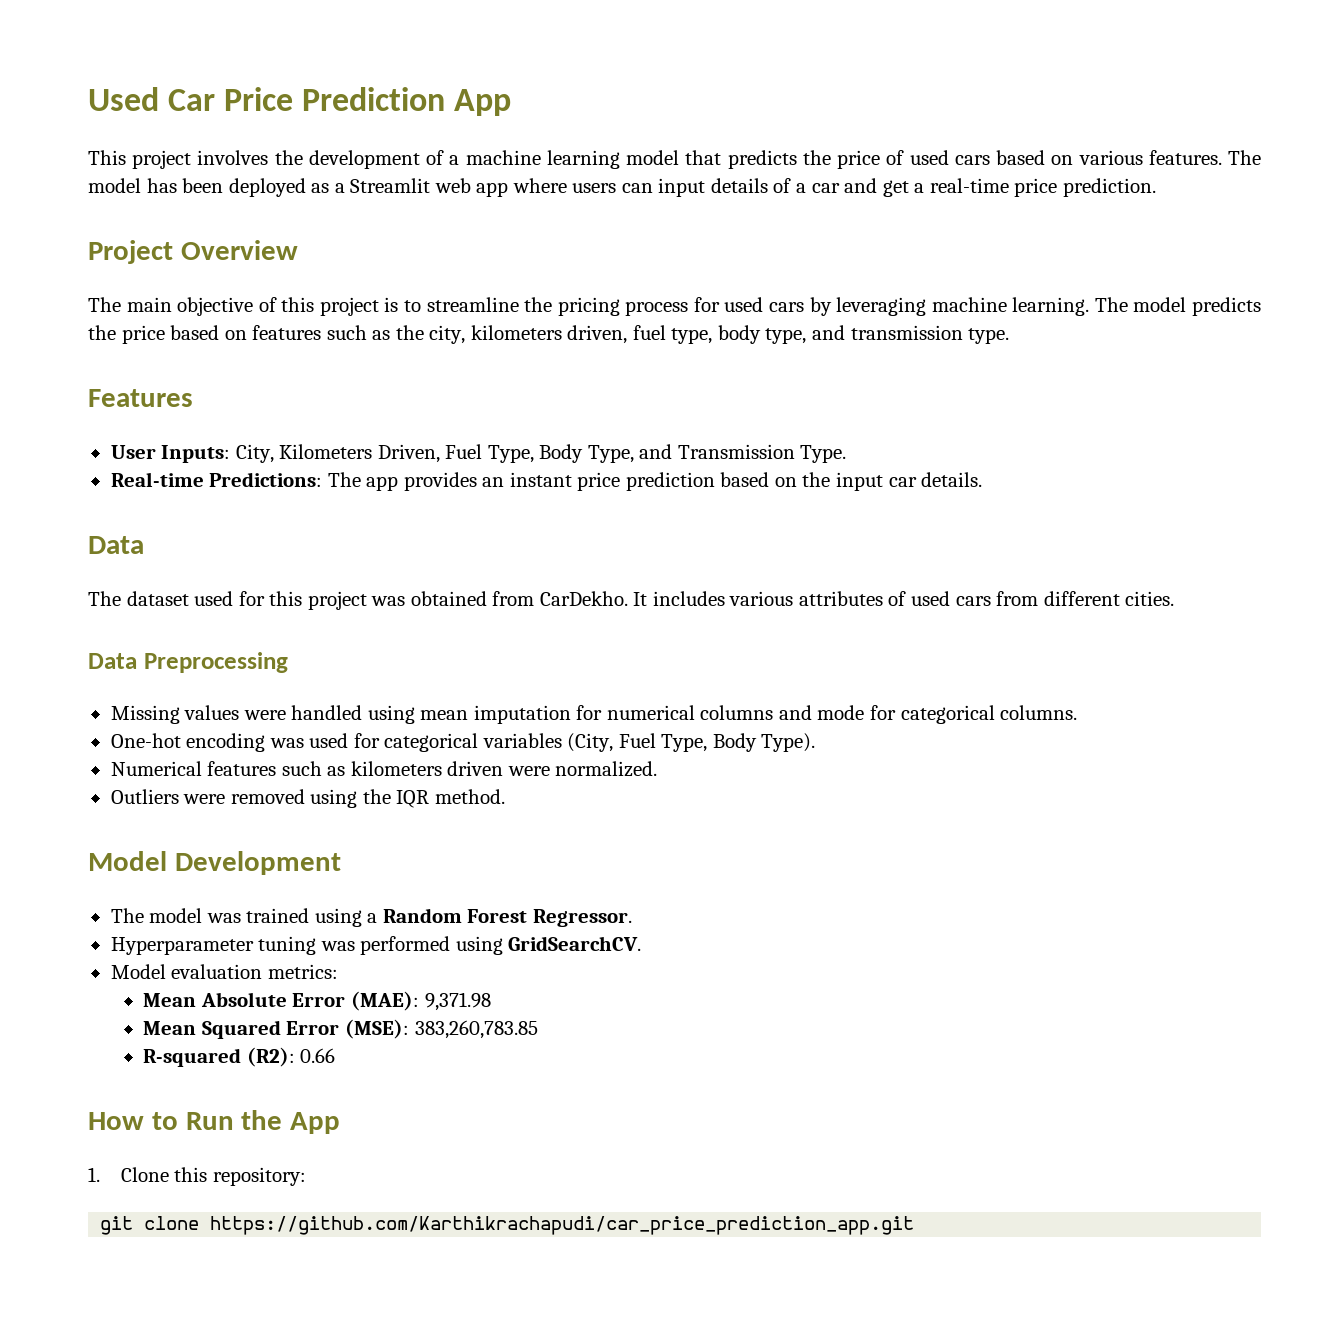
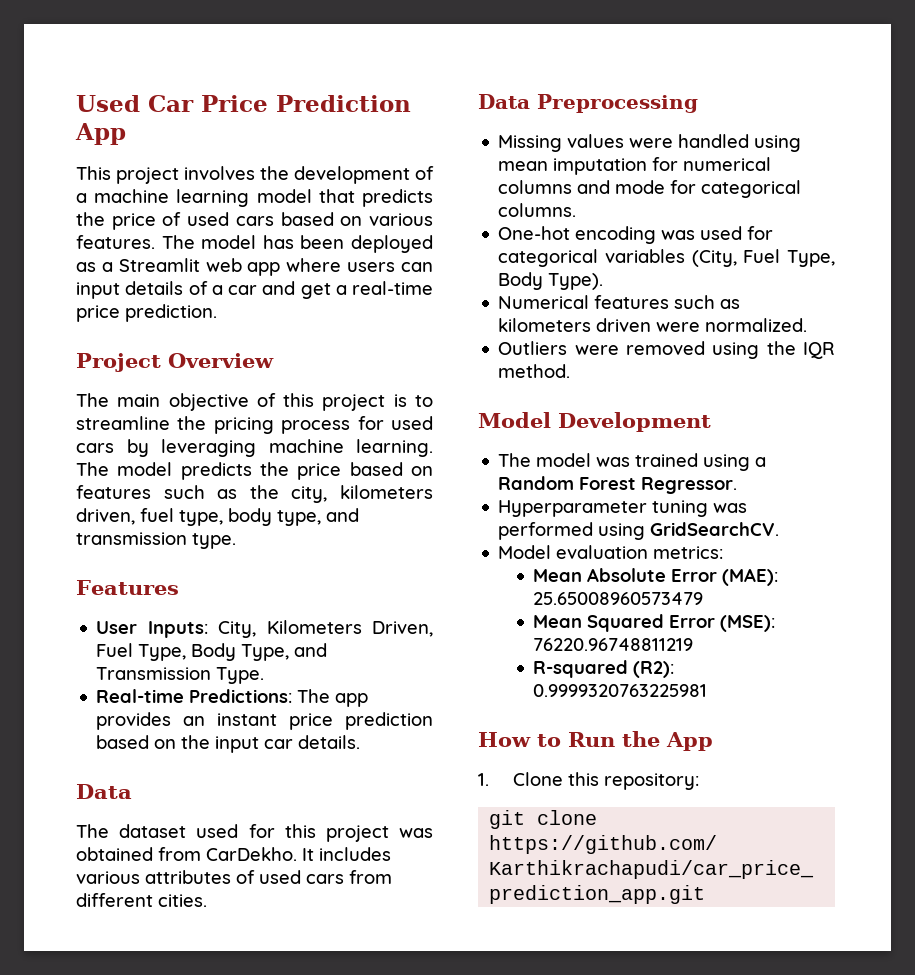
- Mean Absolute Error (MAE): 9,371.98
+ Mean Absolute Error (MAE): 25.65008960573479
- Mean Squared Error (MSE): 383,260,783.85
+ Mean Squared Error (MSE): 76220.96748811219
- R-squared (R2): 0.66
+ R-squared (R2): 0.9999320763225981

